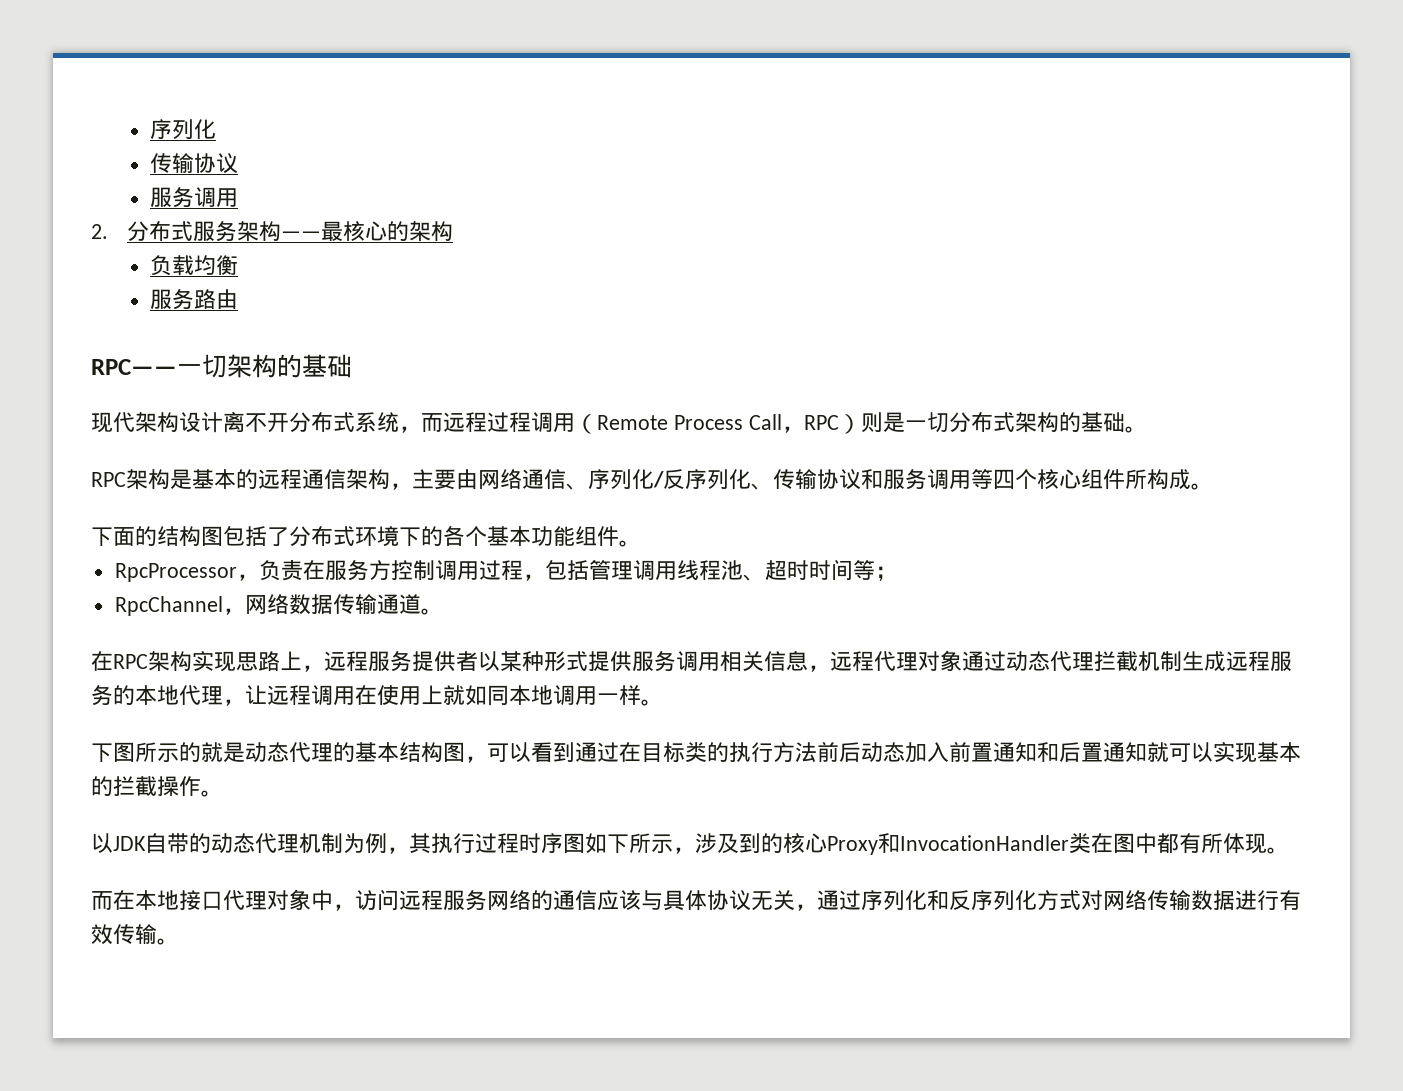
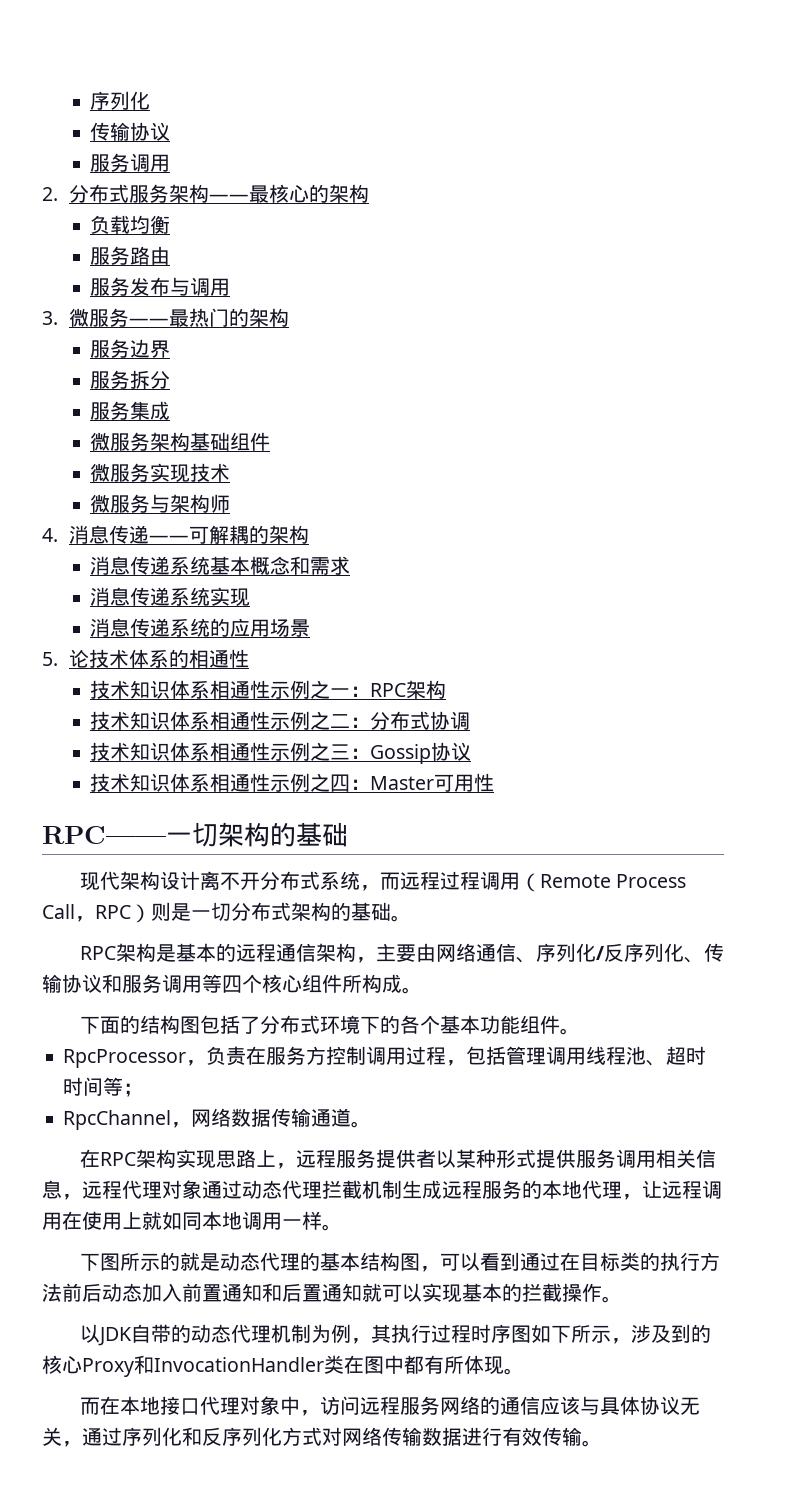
+ 服务发布与调用
+ 3.微服务——最热门的架构
+ 服务边界
+ 服务拆分
+ 服务集成
+ 微服务架构基础组件
+ 微服务实现技术
+ 微服务与架构师
+ 4.消息传递——可解耦的架构
+ 消息传递系统基本概念和需求
+ 消息传递系统实现
+ 消息传递系统的应用场景
+ 5.论技术体系的相通性
+ 技术知识体系相通性示例之一：RPC架构
+ 技术知识体系相通性示例之二：分布式协调
+ 技术知识体系相通性示例之三：Gossip协议
+ 技术知识体系相通性示例之四：Master可用性

